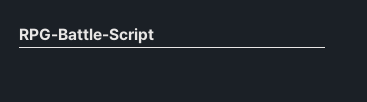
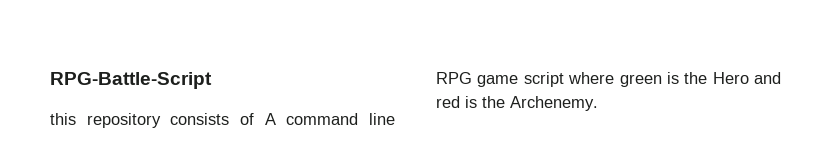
+ this repository consists of A command line RPG game script where green is the Hero and red is the Archenemy.

